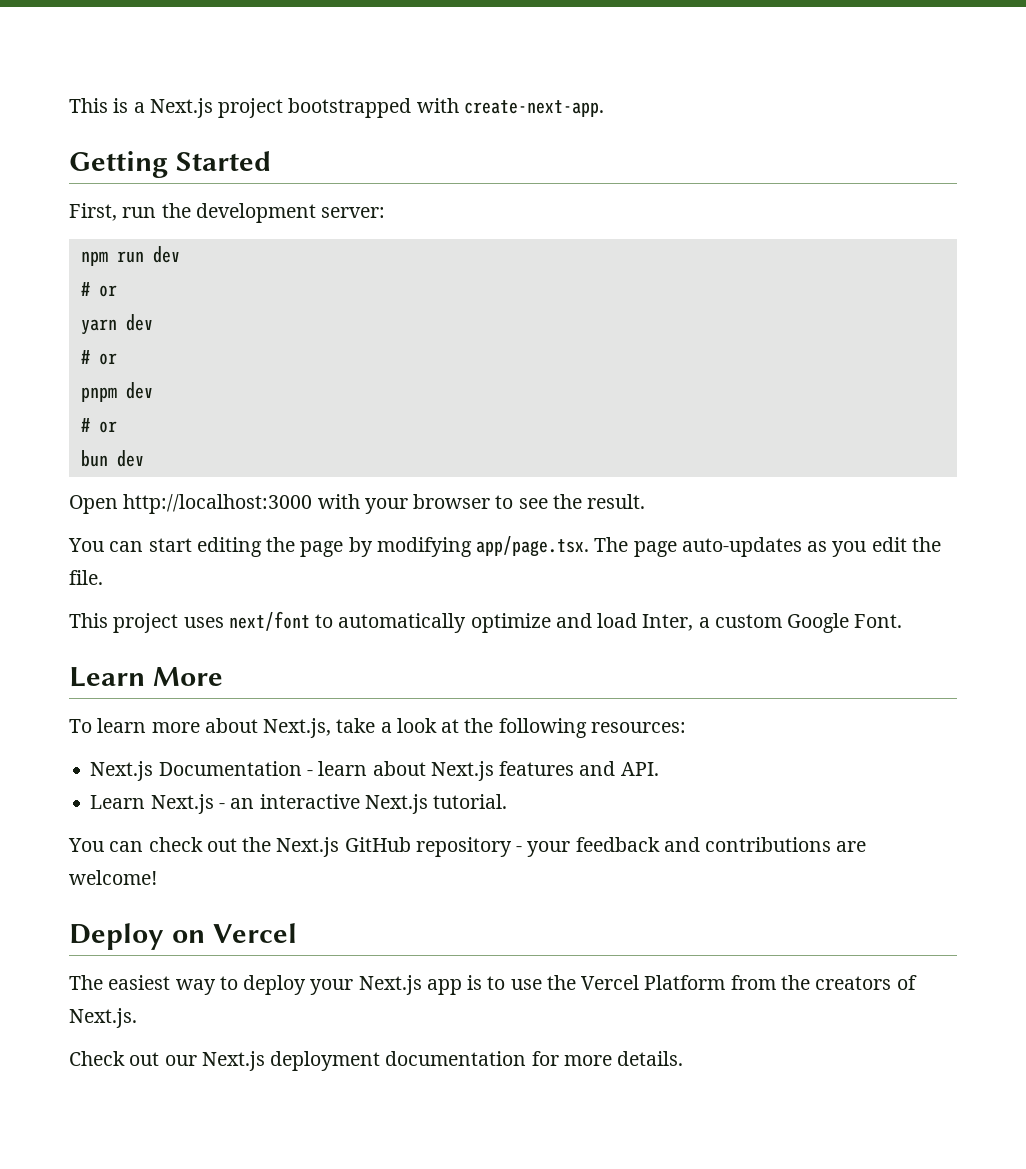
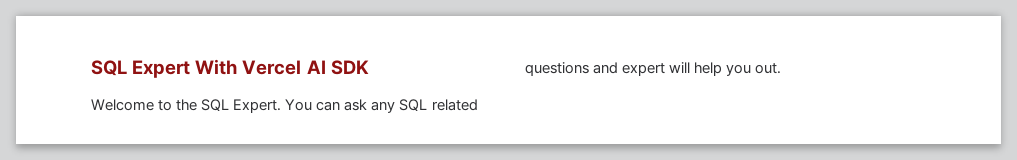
- This is a Next.js project bootstrapped with create-next-app.
- Getting Started
- First, run the development server:
- npm run dev
- # or
- yarn dev
- # or
- pnpm dev
- # or
- bun dev
- Open http://localhost:3000 with your browser to see the result.
- You can start editing the page by modifying app/page.tsx. The page auto-updates as you edit the file.
- This project uses next/font to automatically optimize and load Inter, a custom Google Font.
- Learn More
- To learn more about Next.js, take a look at the following resources:
- Next.js Documentation - learn about Next.js features and API.
- Learn Next.js - an interactive Next.js tutorial.
- You can check out the Next.js GitHub repository - your feedback and contributions are welcome!
- Deploy on Vercel
- The easiest way to deploy your Next.js app is to use the Vercel Platform from the creators of Next.js.
- Check out our Next.js deployment documentation for more details.
+ SQL Expert With Vercel AI SDK
+ Welcome to the SQL Expert. You can ask any SQL related questions and expert will help you out.

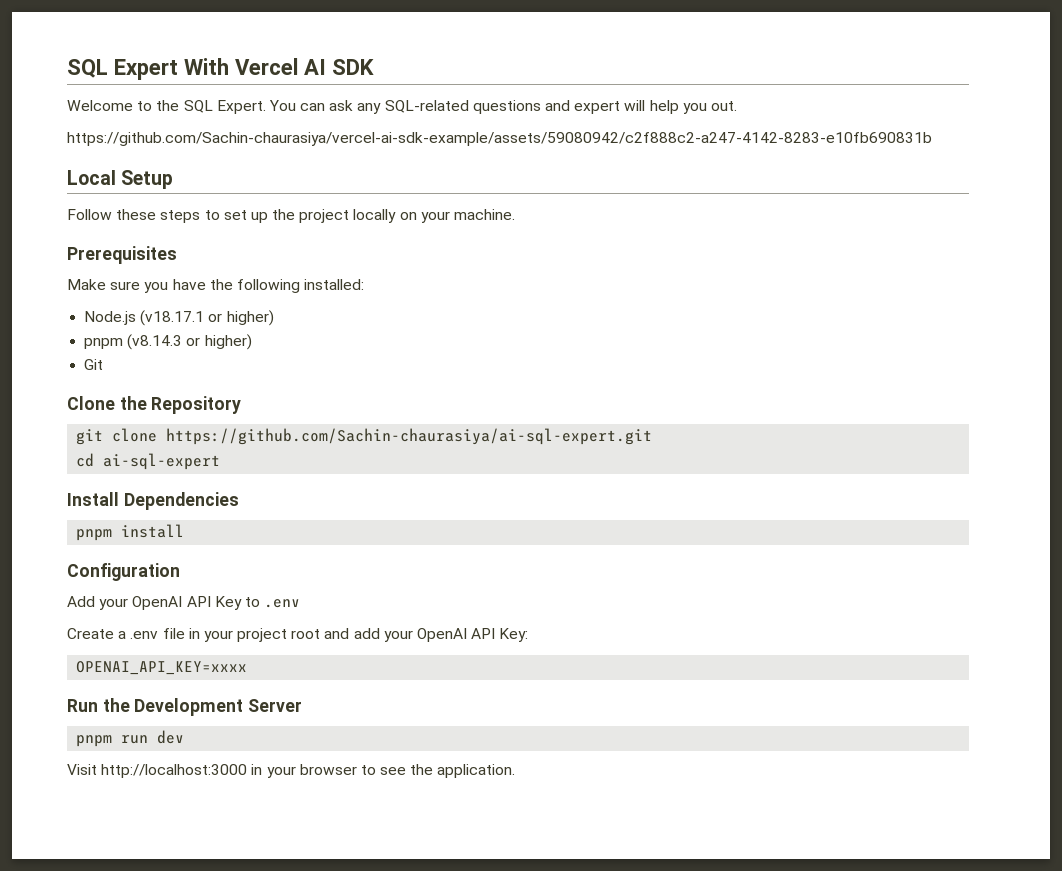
- You can ask any SQL related questions and expert will help you out.
+ You can ask any SQL-related questions and expert will help you out.
+ https://github.com/Sachin-chaurasiya/vercel-ai-sdk-example/assets/59080942/c2f888c2-a247-4142-8283-e10fb690831b
+ Local Setup
+ Follow these steps to set up the project locally on your machine.
+ Prerequisites
+ Make sure you have the following installed:
+ Node.js (v18.17.1 or higher)
+ pnpm (v8.14.3 or higher)
+ Git
+ Clone the Repository
+ git clone https://github.com/Sachin-chaurasiya/ai-sql-expert.git
+ cd ai-sql-expert
+ Install Dependencies
+ pnpm install
+ Configuration
+ Add your OpenAI API Key to .env
+ Create a .env file in your project root and add your OpenAI API Key:
+ OPENAI_API_KEY=xxxx
+ Run the Development Server
+ pnpm run dev
+ Visit http://localhost:3000 in your browser to see the application.

